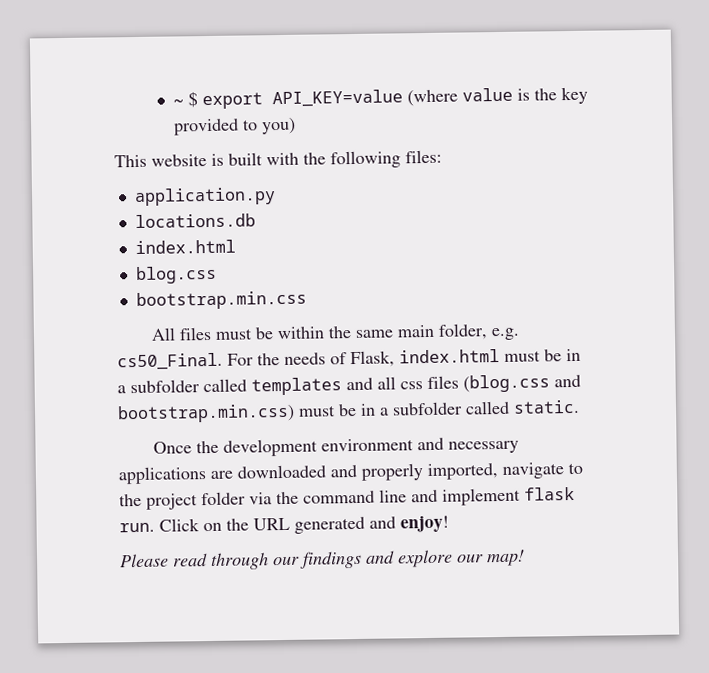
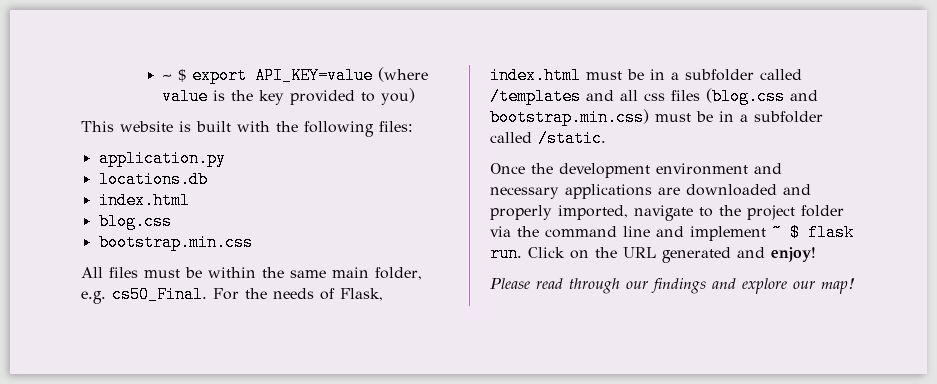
- For the needs of Flask, index.html must be in a subfolder called templates and all css files (blog.css and bootstrap.min.css) must be in a subfolder called static.
+ For the needs of Flask, index.html must be in a subfolder called /templates and all css files (blog.css and bootstrap.min.css) must be in a subfolder called /static.
- Once the development environment and necessary applications are downloaded and properly imported, navigate to the project folder via the command line and implement flask run.
+ Once the development environment and necessary applications are downloaded and properly imported, navigate to the project folder via the command line and implement ~ $ flask run.

